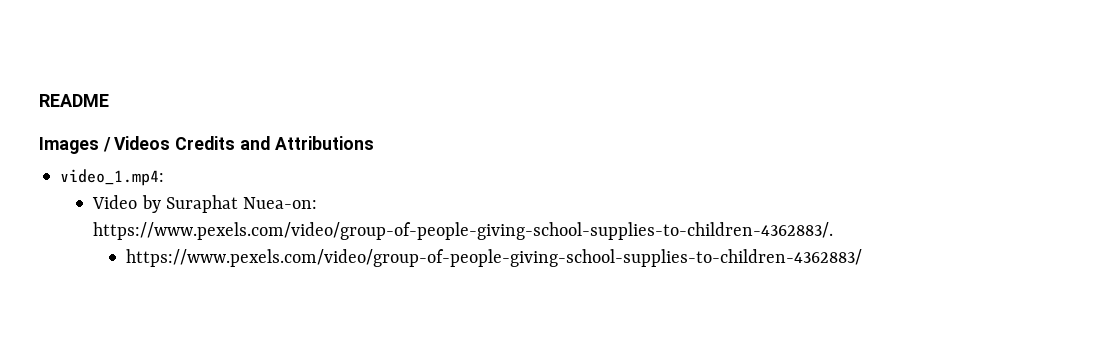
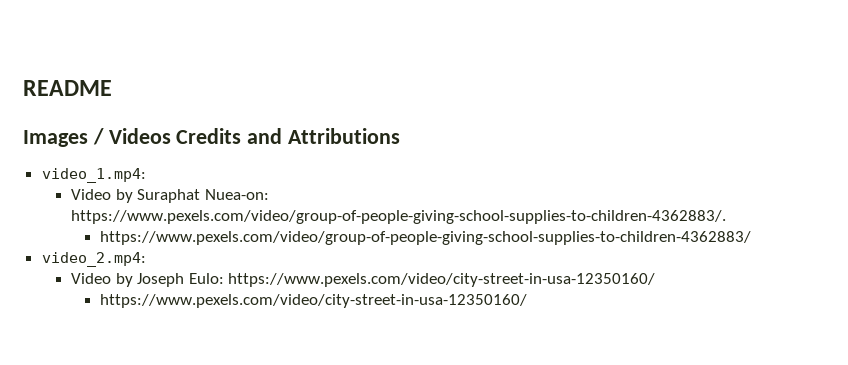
+ video_2.mp4:
+ Video by Joseph Eulo: https://www.pexels.com/video/city-street-in-usa-12350160/
+ https://www.pexels.com/video/city-street-in-usa-12350160/

